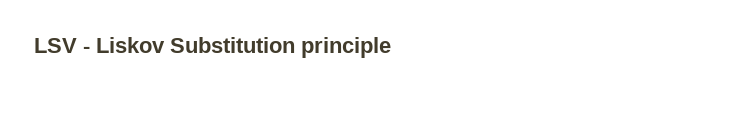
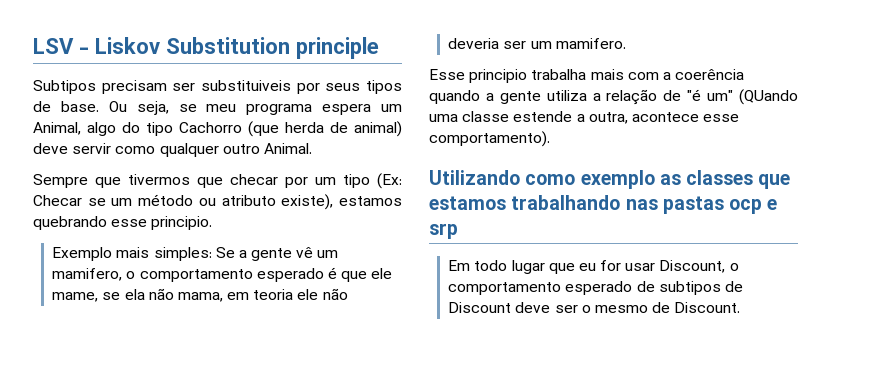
+ Subtipos precisam ser substituiveis por seus tipos de base. Ou seja, se meu programa espera um Animal, algo do tipo Cachorro (que herda de animal) deve servir como qualquer outro Animal.
+ Sempre que tivermos que checar por um tipo (Ex: Checar se um método ou atributo existe), estamos quebrando esse principio.
+ Exemplo mais simples: Se a gente vê um mamifero, o comportamento esperado é que ele mame, se ela não mama, em teoria ele não deveria ser um mamifero.
+ Esse principio trabalha mais com a coerência quando a gente utiliza a relação de "é um" (QUando uma classe estende a outra, acontece esse comportamento).
+ Utilizando como exemplo as classes que estamos trabalhando nas pastas ocp e srp
+ Em todo lugar que eu for usar Discount, o comportamento esperado de subtipos de Discount deve ser o mesmo de Discount.

